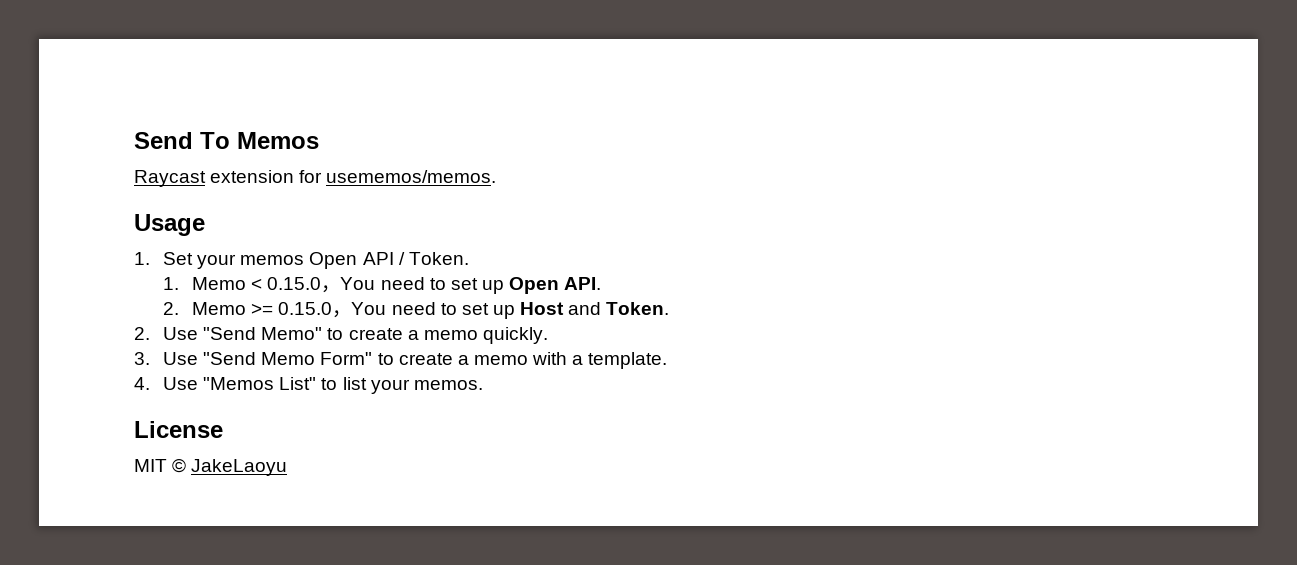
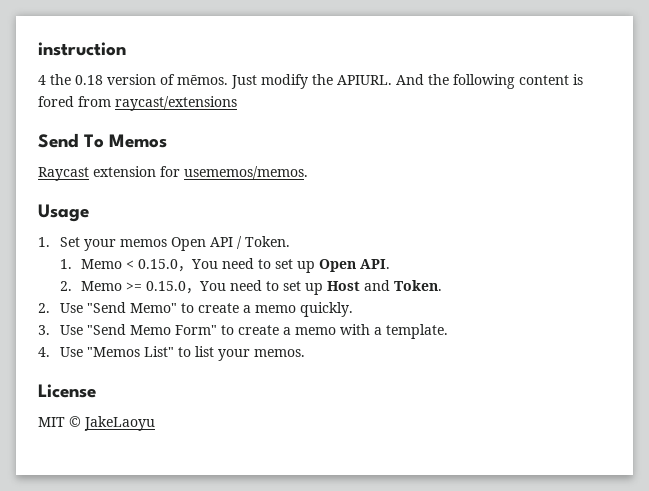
+ instruction
+ 4 the 0.18 version of mēmos. Just modify the APIURL. And the following content is fored from raycast/extensions

